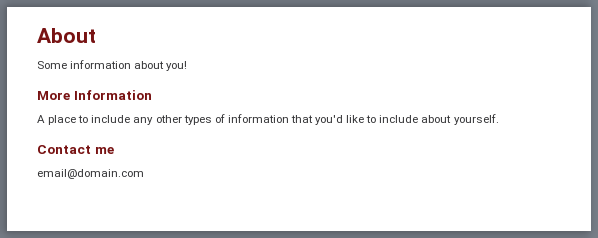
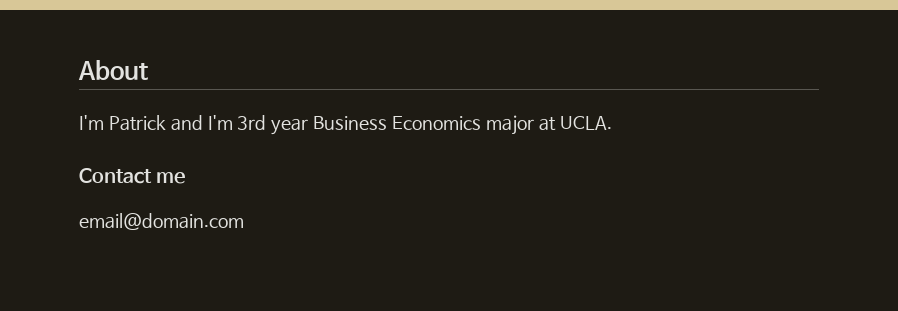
- Some information about you!
- More Information
- A place to include any other types of information that you'd like to include about yourself.
+ I'm Patrick and I'm 3rd year Business Economics major at UCLA.

